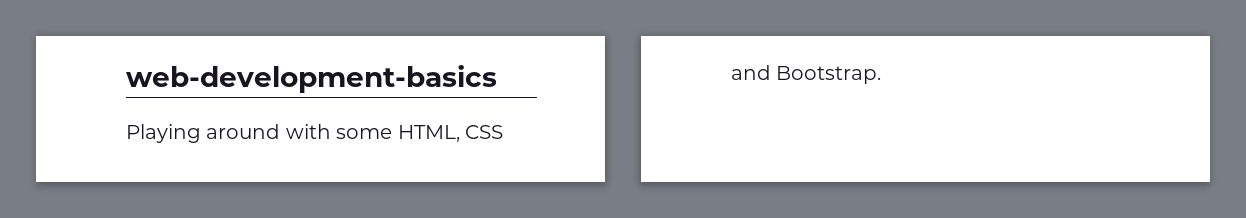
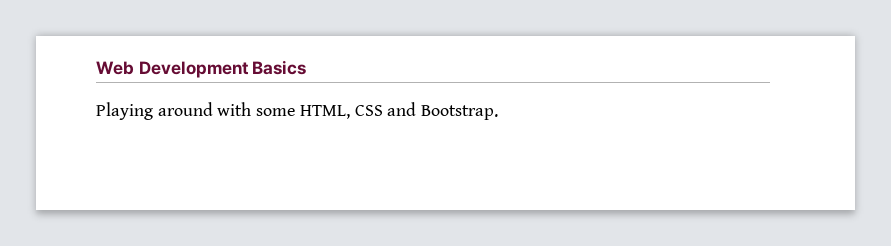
- web-development-basics
+ Web Development Basics

